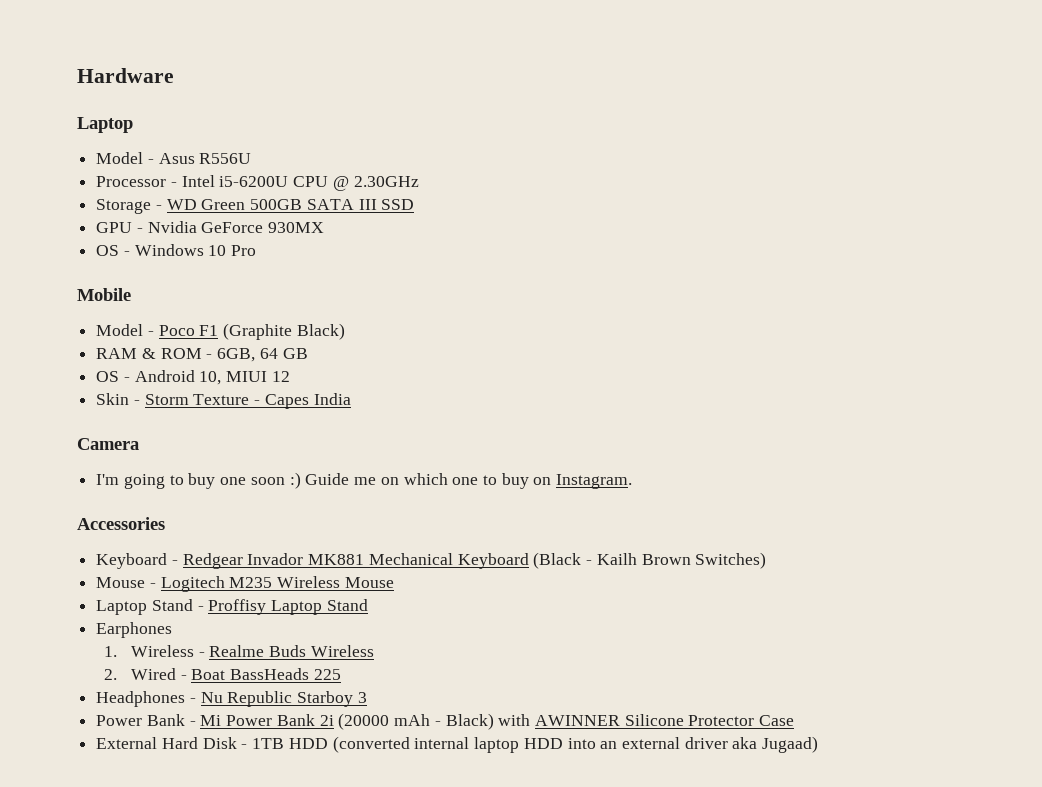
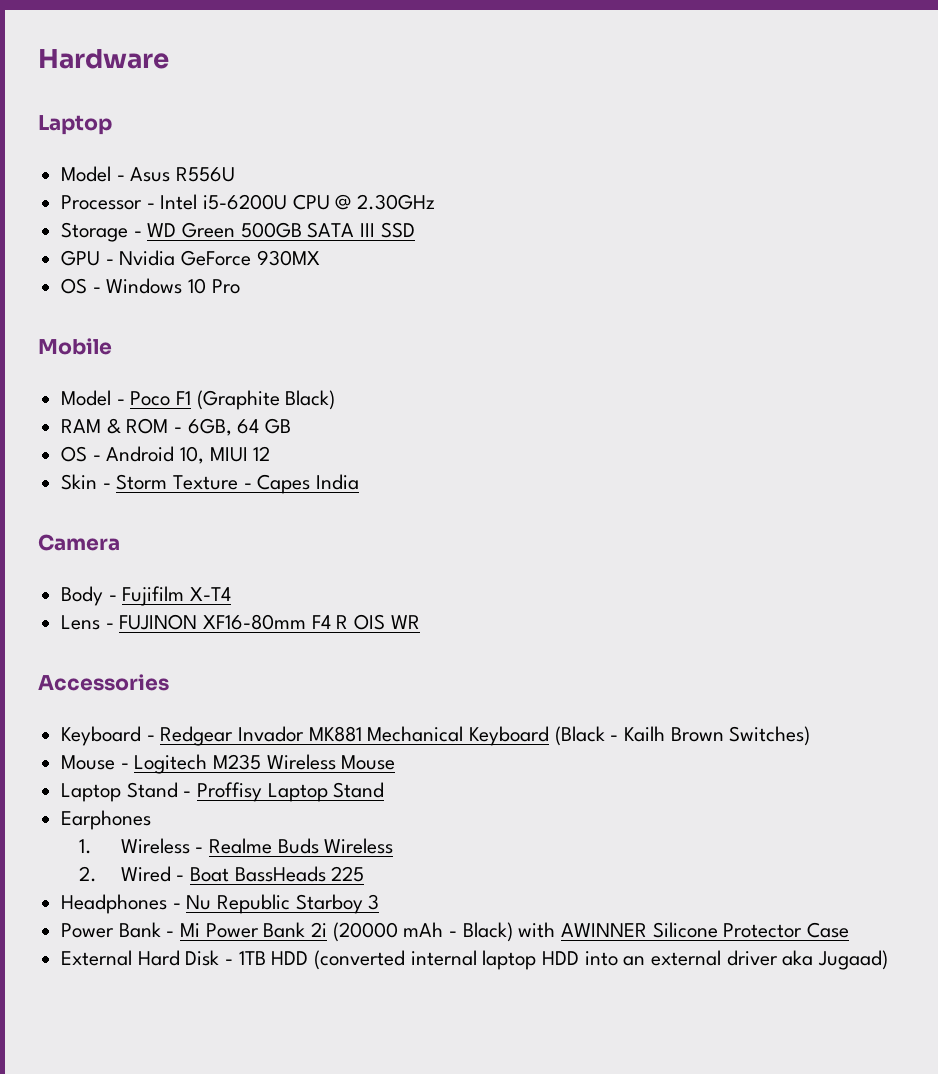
- I'm going to buy one soon :) Guide me on which one to buy on Instagram.
+ Body - Fujifilm X-T4
+ Lens - FUJINON XF16-80mm F4 R OIS WR

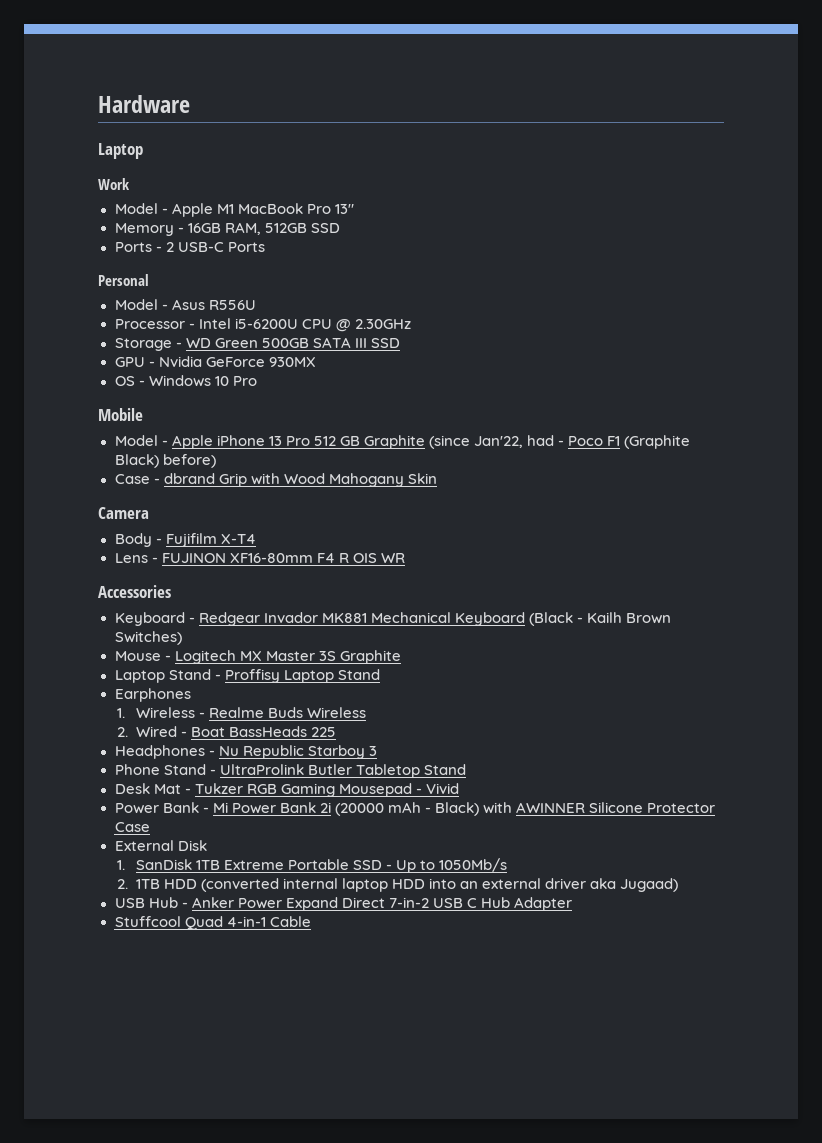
+ Work
+ Model - Apple M1 MacBook Pro 13"
+ Memory - 16GB RAM, 512GB SSD
+ Ports - 2 USB-C Ports
+ Personal
- Model - Poco F1 (Graphite Black)
- RAM & ROM - 6GB, 64 GB
- OS - Android 10, MIUI 12
- Skin - Storm Texture - Capes India
+ Model - Apple iPhone 13 Pro 512 GB Graphite (since Jan'22, had - Poco F1 (Graphite Black) before)
+ Case - dbrand Grip with Wood Mahogany Skin
- Mouse - Logitech M235 Wireless Mouse
+ Mouse - Logitech MX Master 3S Graphite
+ Phone Stand - UltraProlink Butler Tabletop Stand
+ Desk Mat - Tukzer RGB Gaming Mousepad - Vivid
- External Hard Disk - 1TB HDD (converted internal laptop HDD into an external driver aka Jugaad)
+ External Disk
+ 1. SanDisk 1TB Extreme Portable SSD - Up to 1050Mb/s
+ 2. 1TB HDD (converted internal laptop HDD into an external driver aka Jugaad)
+ USB Hub - Anker Power Expand Direct 7-in-2 USB C Hub Adapter
+ Stuffcool Quad 4-in-1 Cable

